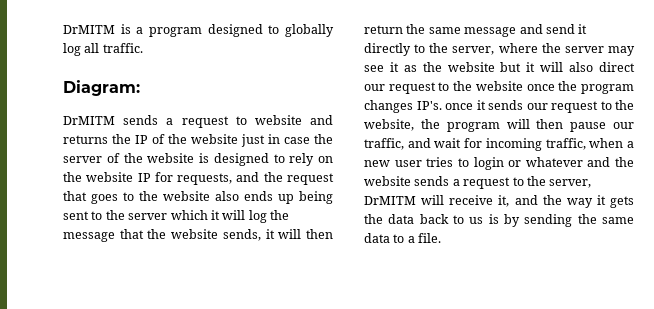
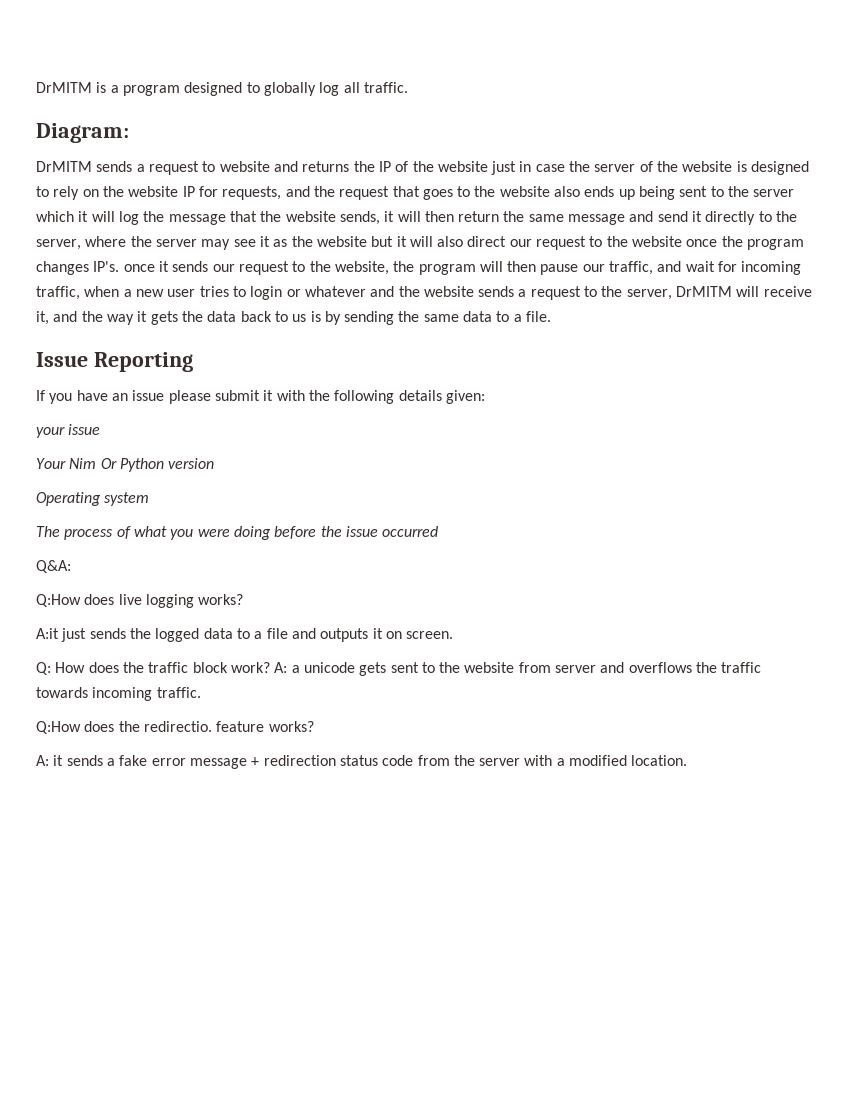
+ Issue Reporting
+ If you have an issue please submit it with the following details given:
+ your issue
+ Your Nim Or Python version
+ Operating system
+ The process of what you were doing before the issue occurred
+ Q&A:
+ Q:How does live logging works?
+ A:it just sends the logged data to a file and outputs it on screen.
+ Q: How does the traffic block work? A: a unicode gets sent to the website from server and overflows the traffic towards incoming traffic.
+ Q:How does the redirectio. feature works?
+ A: it sends a fake error message + redirection status code from the server with a modified location.

